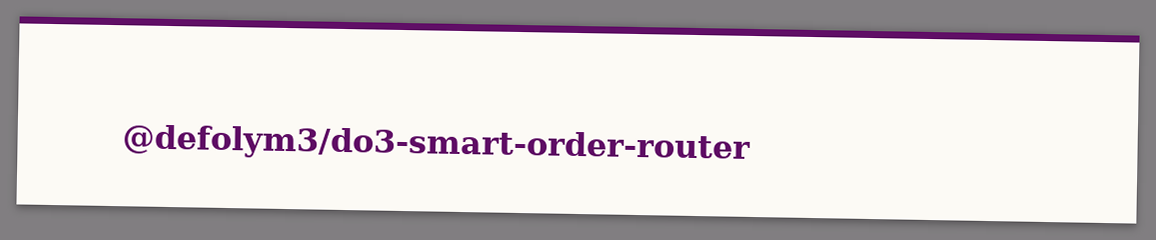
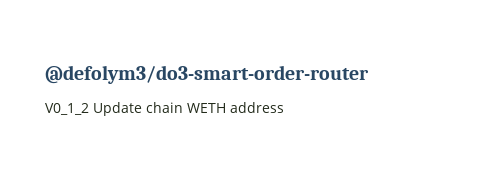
+ V0_1_2 Update chain WETH address

